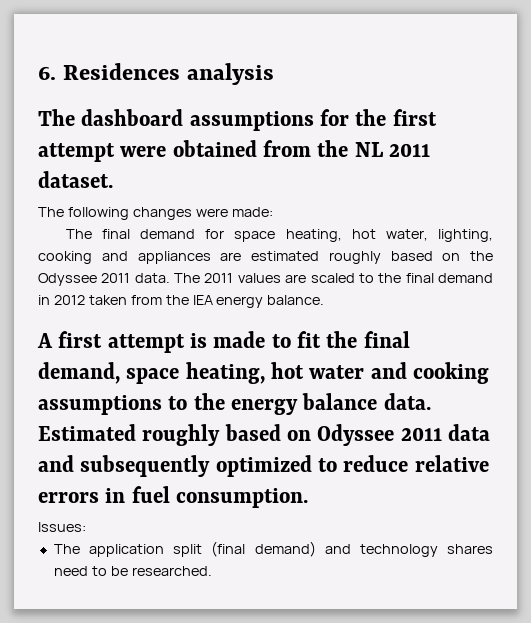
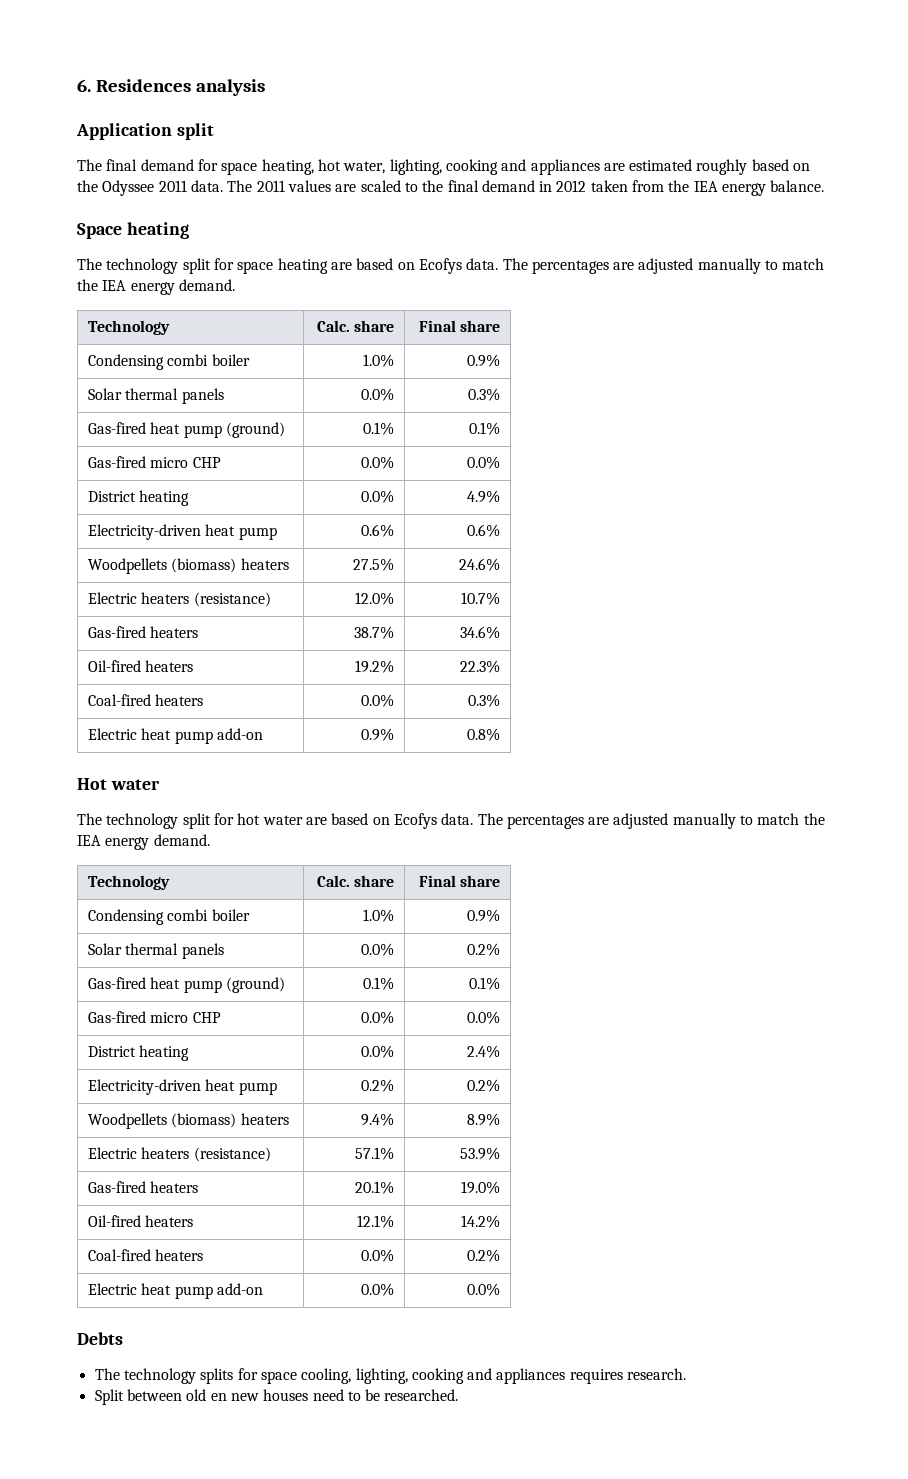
- The dashboard assumptions for the first attempt were obtained from the NL 2011 dataset.
- The following changes were made:
+ Application split
- A first attempt is made to fit the final demand, space heating, hot water and cooking assumptions to the energy balance data. Estimated roughly based on Odyssee 2011 data and subsequently optimized to reduce relative errors in fuel consumption.
- Issues:
- The application split (final demand) and technology shares need to be researched.
+ Space heating
+ The technology split for space heating are based on Ecofys data. The percentages are adjusted manually to match the IEA energy demand.
+ Technology | Calc. share | Final share
+ Condensing combi boiler | 1.0% | 0.9%
+ Solar thermal panels | 0.0% | 0.3%
+ Gas-fired heat pump (ground) | 0.1% | 0.1%
+ Gas-fired micro CHP | 0.0% | 0.0%
+ District heating | 0.0% | 4.9%
+ Electricity-driven heat pump | 0.6% | 0.6%
+ Woodpellets (biomass) heaters | 27.5% | 24.6%
+ Electric heaters (resistance) | 12.0% | 10.7%
+ Gas-fired heaters | 38.7% | 34.6%
+ Oil-fired heaters | 19.2% | 22.3%
+ Coal-fired heaters | 0.0% | 0.3%
+ Electric heat pump add-on | 0.9% | 0.8%
+ Hot water
+ The technology split for hot water are based on Ecofys data. The percentages are adjusted manually to match the IEA energy demand.
+ Technology | Calc. share | Final share
+ Condensing combi boiler | 1.0% | 0.9%
+ Solar thermal panels | 0.0% | 0.2%
+ Gas-fired heat pump (ground) | 0.1% | 0.1%
+ Gas-fired micro CHP | 0.0% | 0.0%
+ District heating | 0.0% | 2.4%
+ Electricity-driven heat pump | 0.2% | 0.2%
+ Woodpellets (biomass) heaters | 9.4% | 8.9%
+ Electric heaters (resistance) | 57.1% | 53.9%
+ Gas-fired heaters | 20.1% | 19.0%
+ Oil-fired heaters | 12.1% | 14.2%
+ Coal-fired heaters | 0.0% | 0.2%
+ Electric heat pump add-on | 0.0% | 0.0%
+ Debts
+ The technology splits for space cooling, lighting, cooking and appliances requires research.
+ Split between old en new houses need to be researched.

